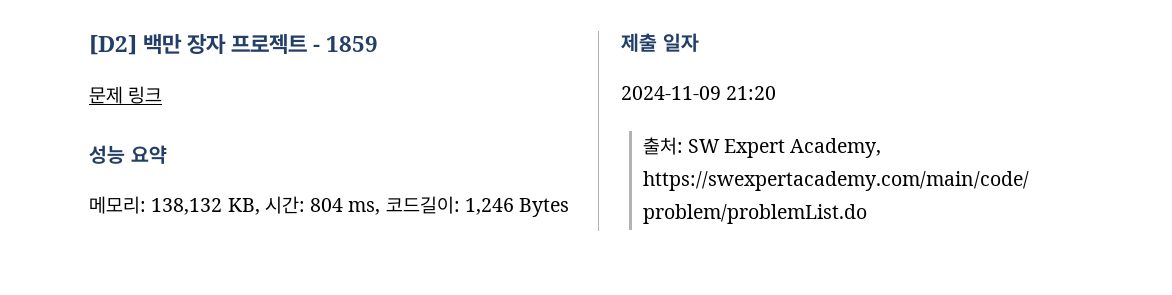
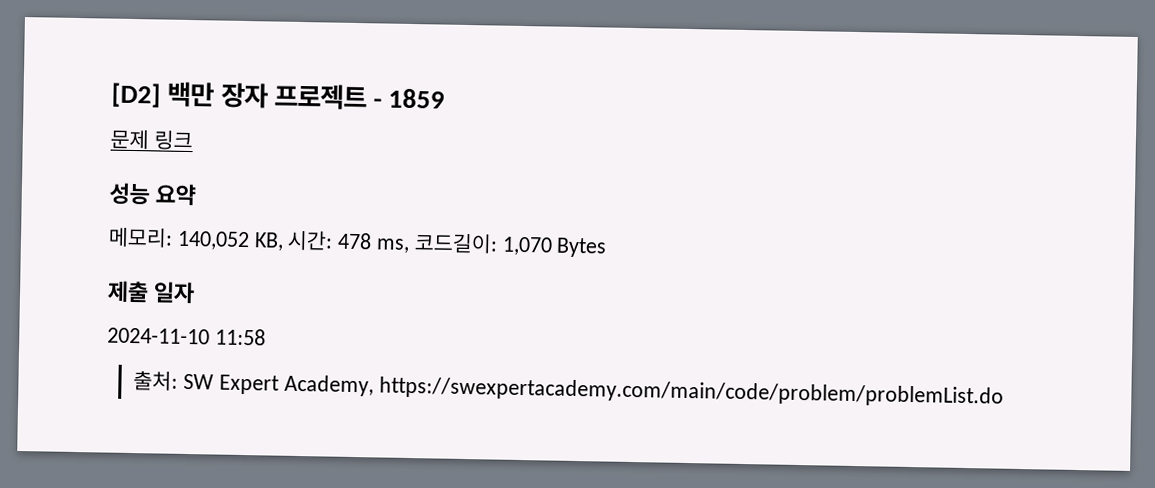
- 메모리: 138,132 KB, 시간: 804 ms, 코드길이: 1,246 Bytes
+ 메모리: 140,052 KB, 시간: 478 ms, 코드길이: 1,070 Bytes
- 2024-11-09 21:20
+ 2024-11-10 11:58

